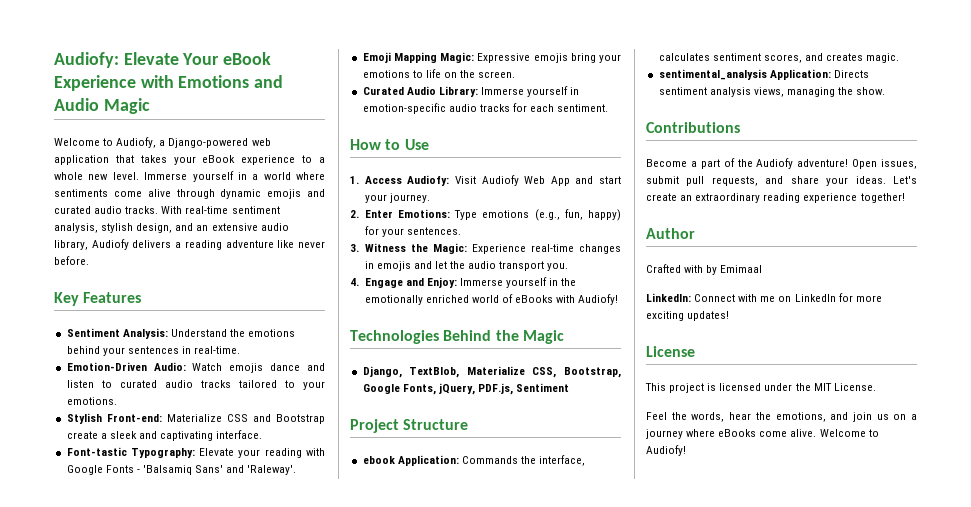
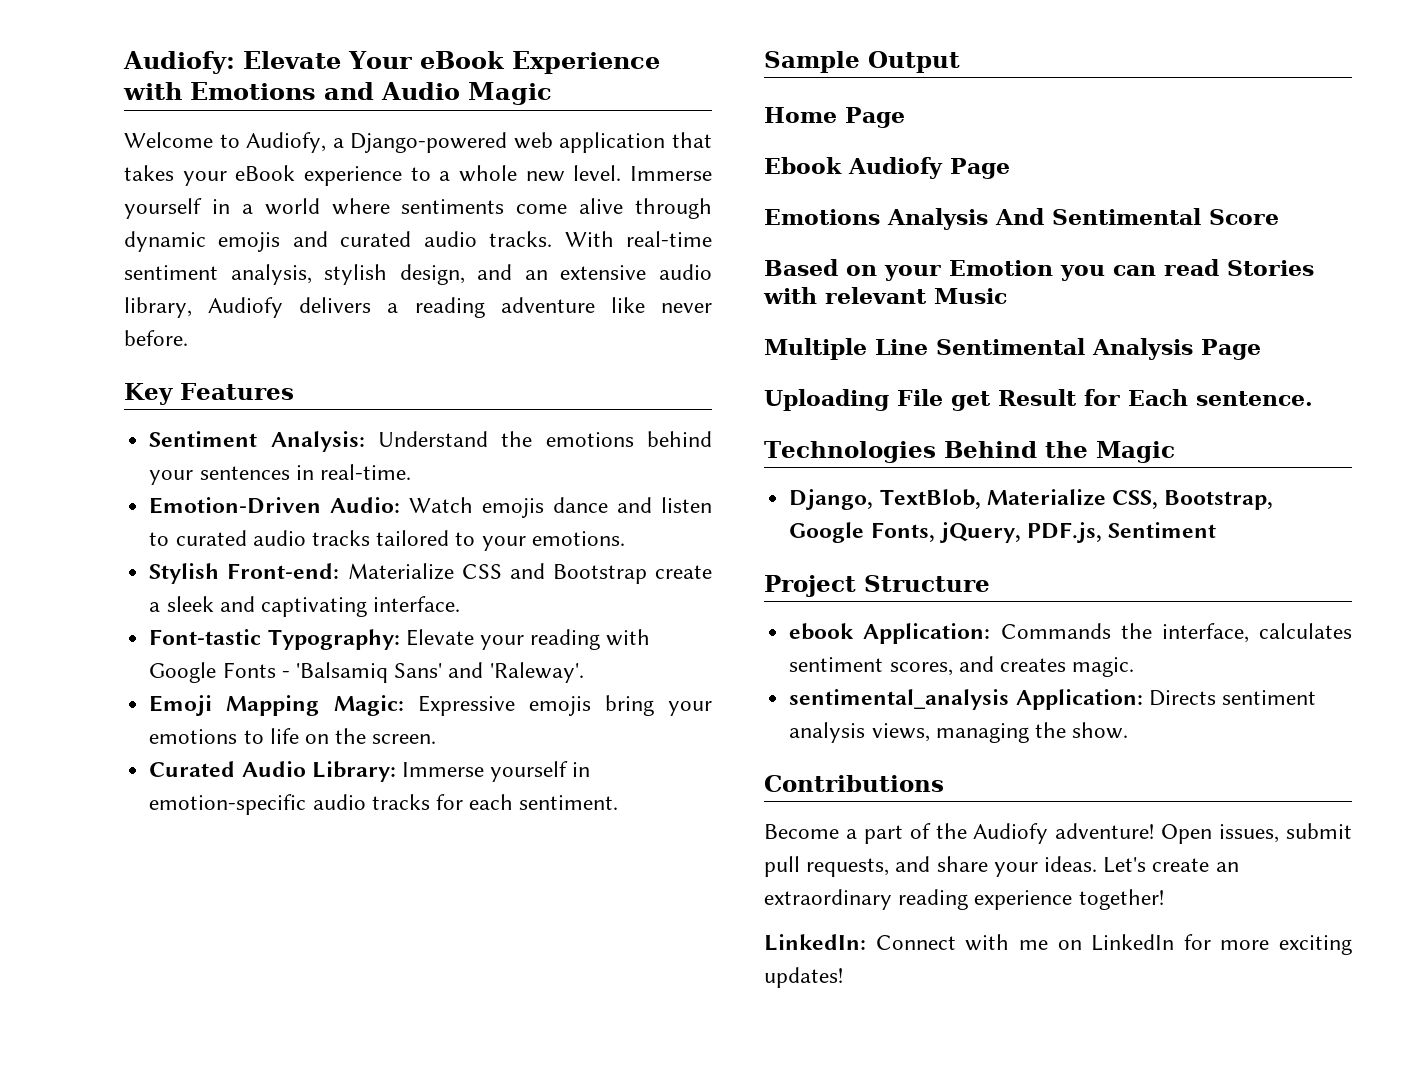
- How to Use
- 1. Access Audiofy: Visit Audiofy Web App and start your journey.
- 2. Enter Emotions: Type emotions (e.g., fun, happy) for your sentences.
- 3. Witness the Magic: Experience real-time changes in emojis and let the audio transport you.
- 4. Engage and Enjoy: Immerse yourself in the emotionally enriched world of eBooks with Audiofy!
+ Sample Output
+ Home Page
+ Ebook Audiofy Page
+ Emotions Analysis And Sentimental Score
+ Based on your Emotion you can read Stories with relevant Music
+ Multiple Line Sentimental Analysis Page
+ Uploading File get Result for Each sentence.
- Author
- Crafted with by Emimaal
- License
- This project is licensed under the MIT License.
- Feel the words, hear the emotions, and join us on a journey where eBooks come alive. Welcome to Audiofy!

